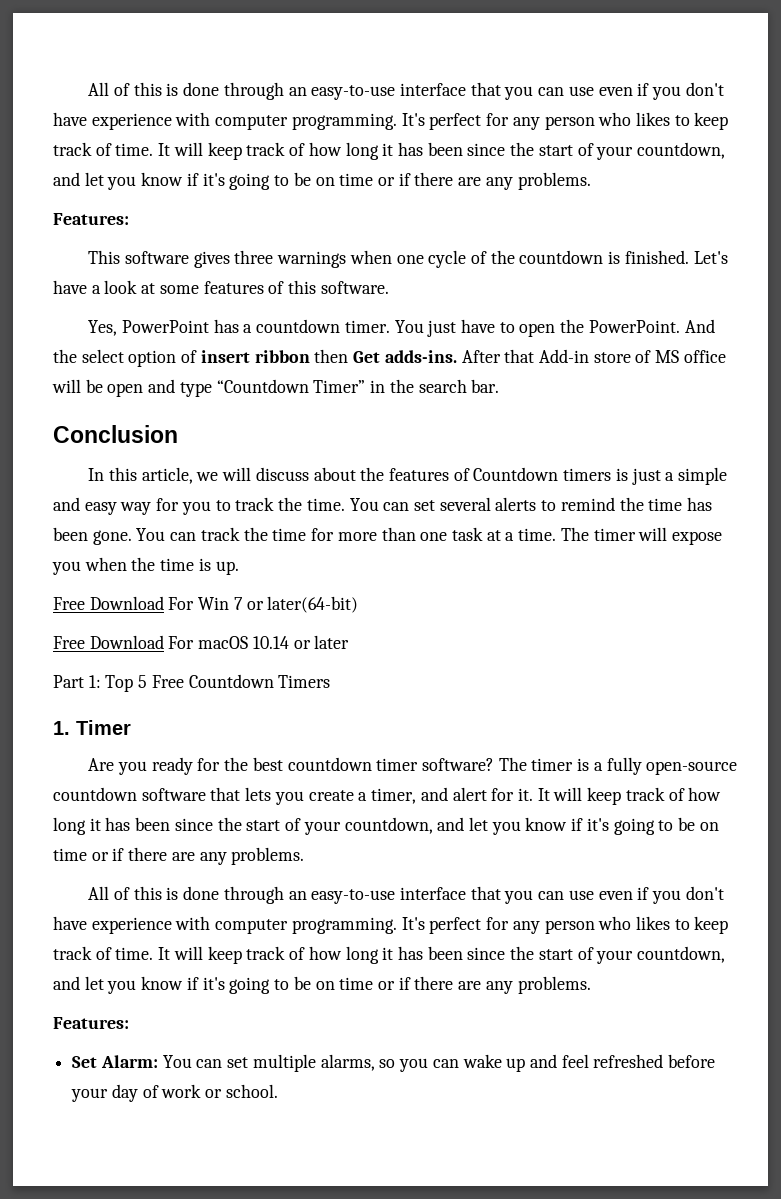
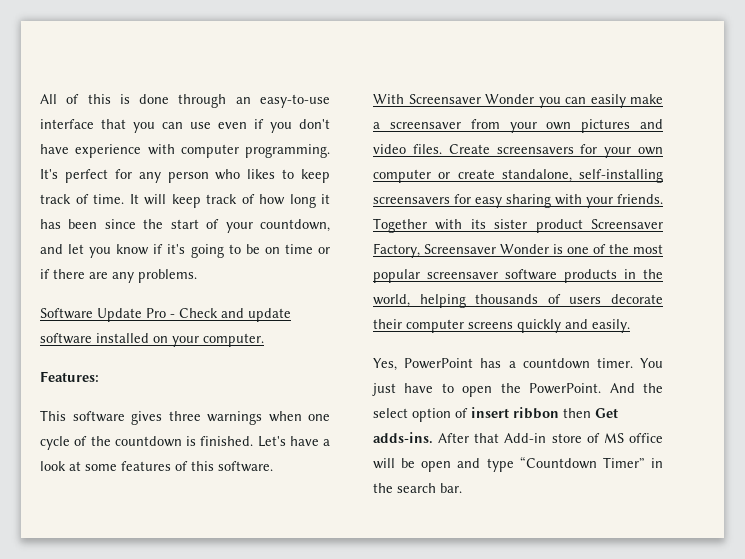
+ Software Update Pro - Check and update software installed on your computer.
+ With Screensaver Wonder you can easily make a screensaver from your own pictures and video files. Create screensavers for your own computer or create standalone, self-installing screensavers for easy sharing with your friends. Together with its sister product Screensaver Factory, Screensaver Wonder is one of the most popular screensaver software products in the world, helping thousands of users decorate their computer screens quickly and easily.
- Conclusion
- In this article, we will discuss about the features of Countdown timers is just a simple and easy way for you to track the time. You can set several alerts to remind the time has been gone. You can track the time for more than one task at a time. The timer will expose you when the time is up.
- Free Download For Win 7 or later(64-bit)
- Free Download For macOS 10.14 or later
- Part 1: Top 5 Free Countdown Timers
- 1. Timer
- Are you ready for the best countdown timer software? The timer is a fully open-source countdown software that lets you create a timer, and alert for it. It will keep track of how long it has been since the start of your countdown, and let you know if it's going to be on time or if there are any problems.
- All of this is done through an easy-to-use interface that you can use even if you don't have experience with computer programming. It's perfect for any person who likes to keep track of time. It will keep track of how long it has been since the start of your countdown, and let you know if it's going to be on time or if there are any problems.
- Features:
- Set Alarm: You can set multiple alarms, so you can wake up and feel refreshed before your day of work or school.

